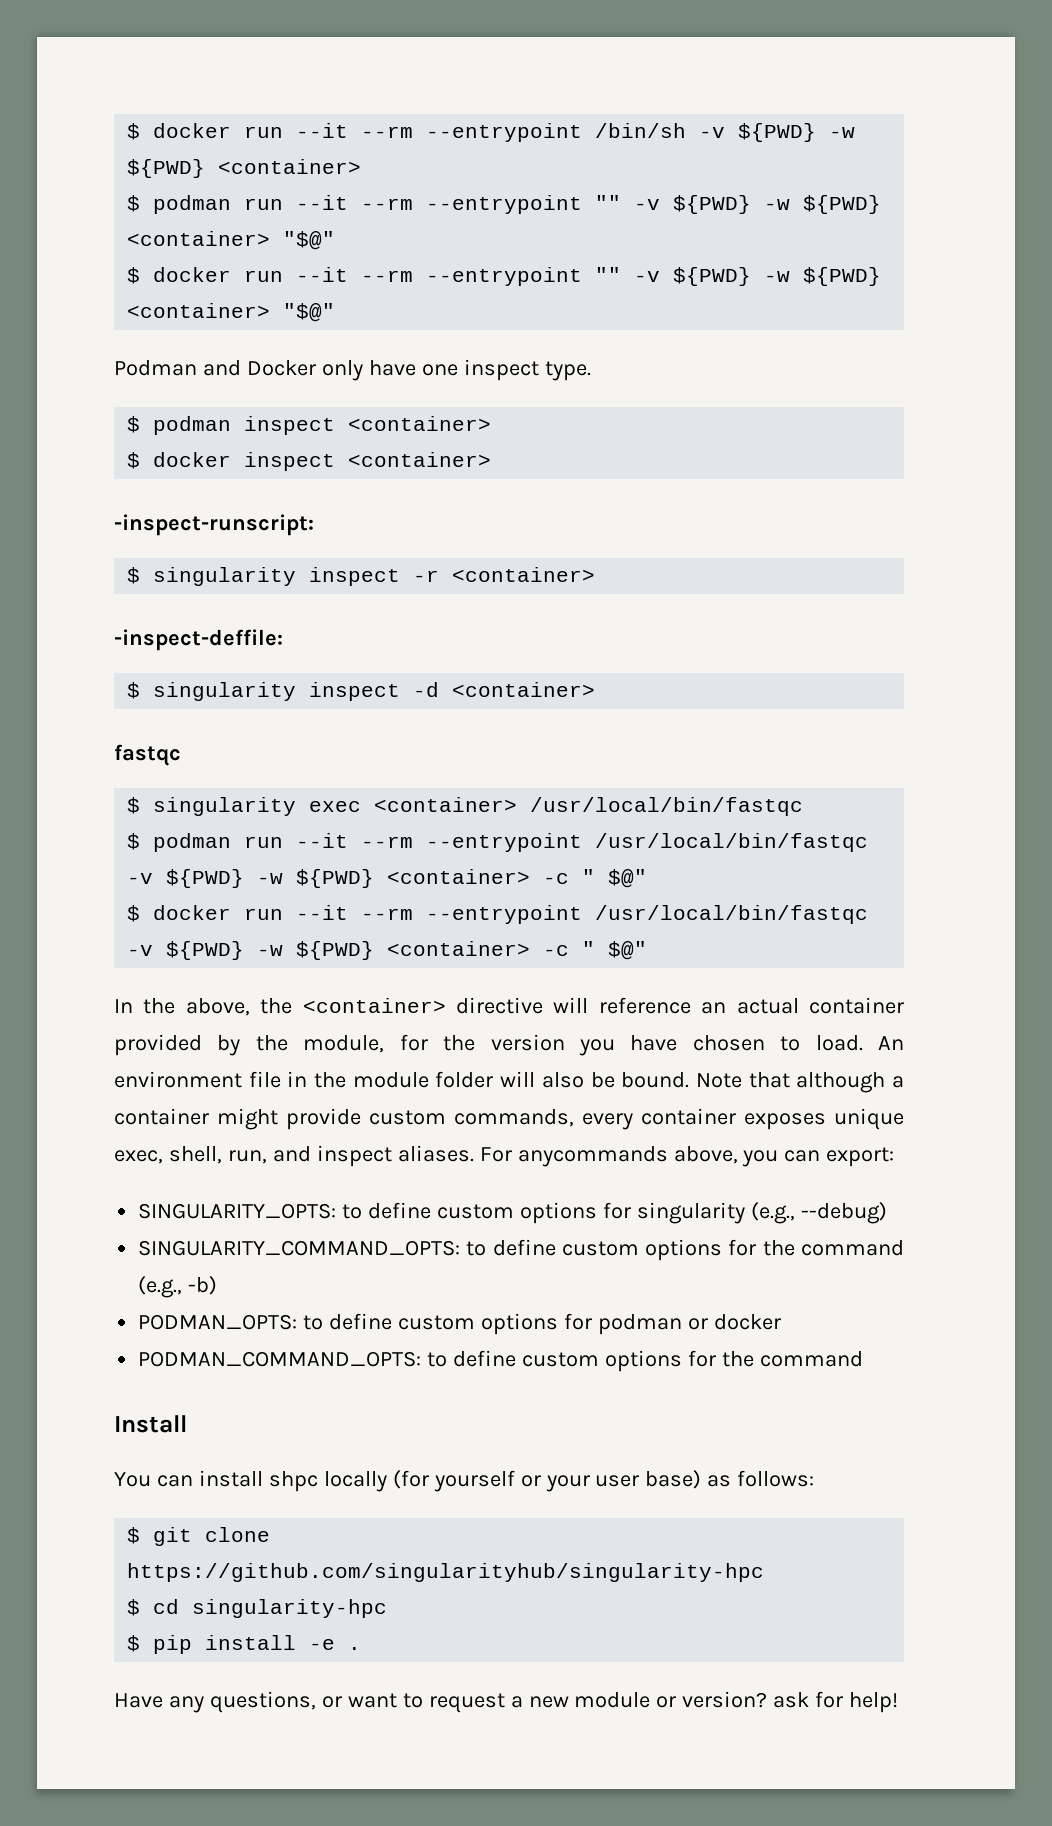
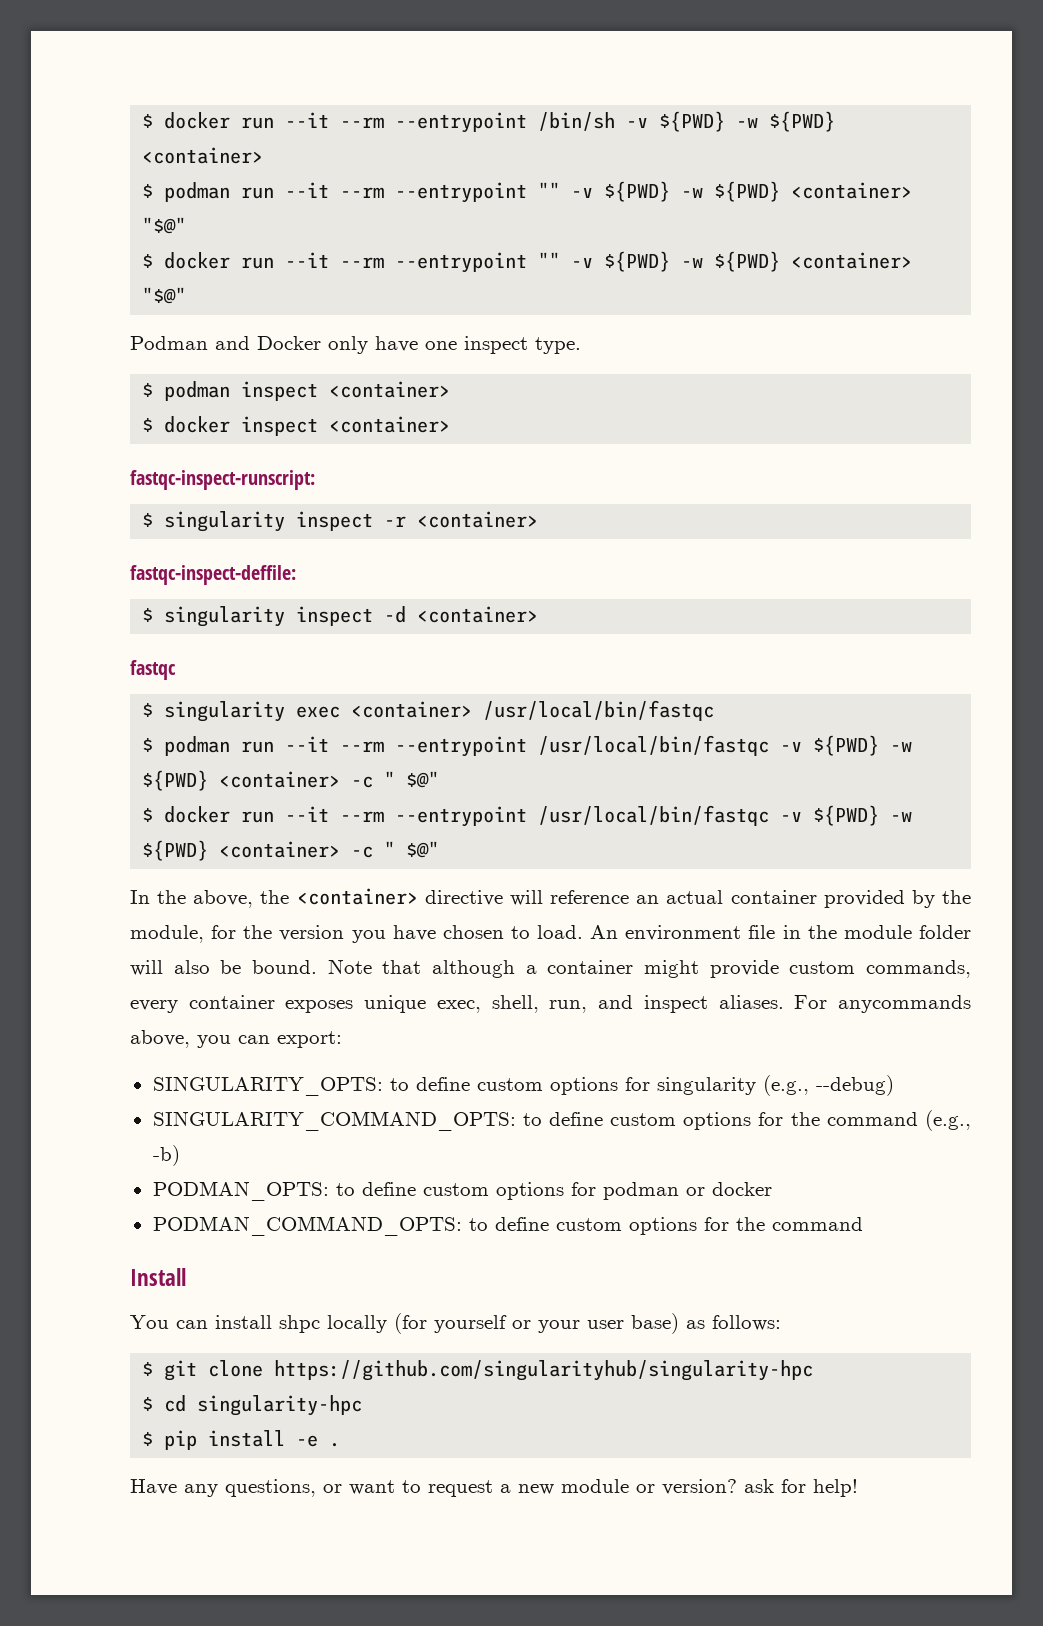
- -inspect-runscript:
+ fastqc-inspect-runscript:
- -inspect-deffile:
+ fastqc-inspect-deffile:

